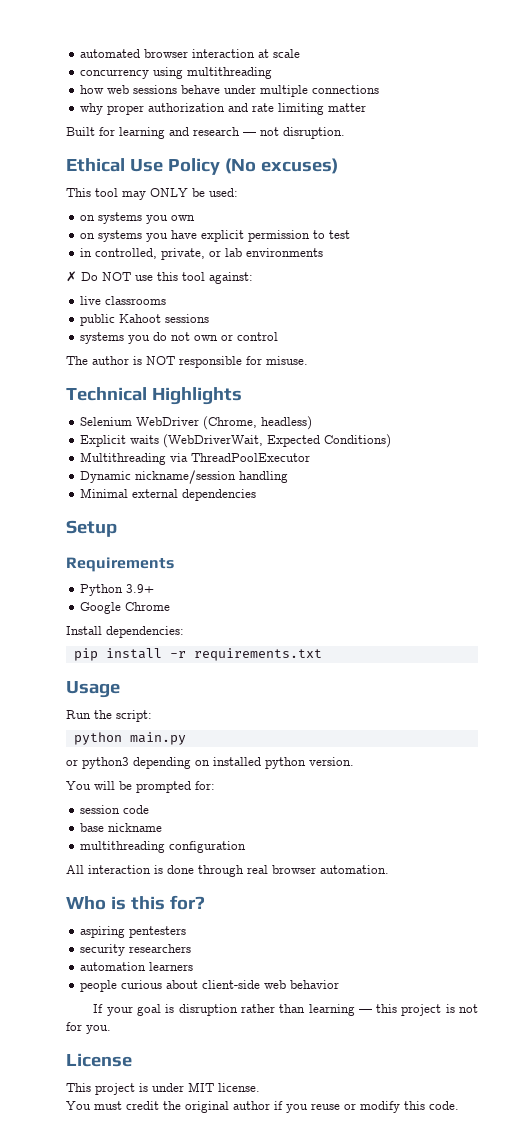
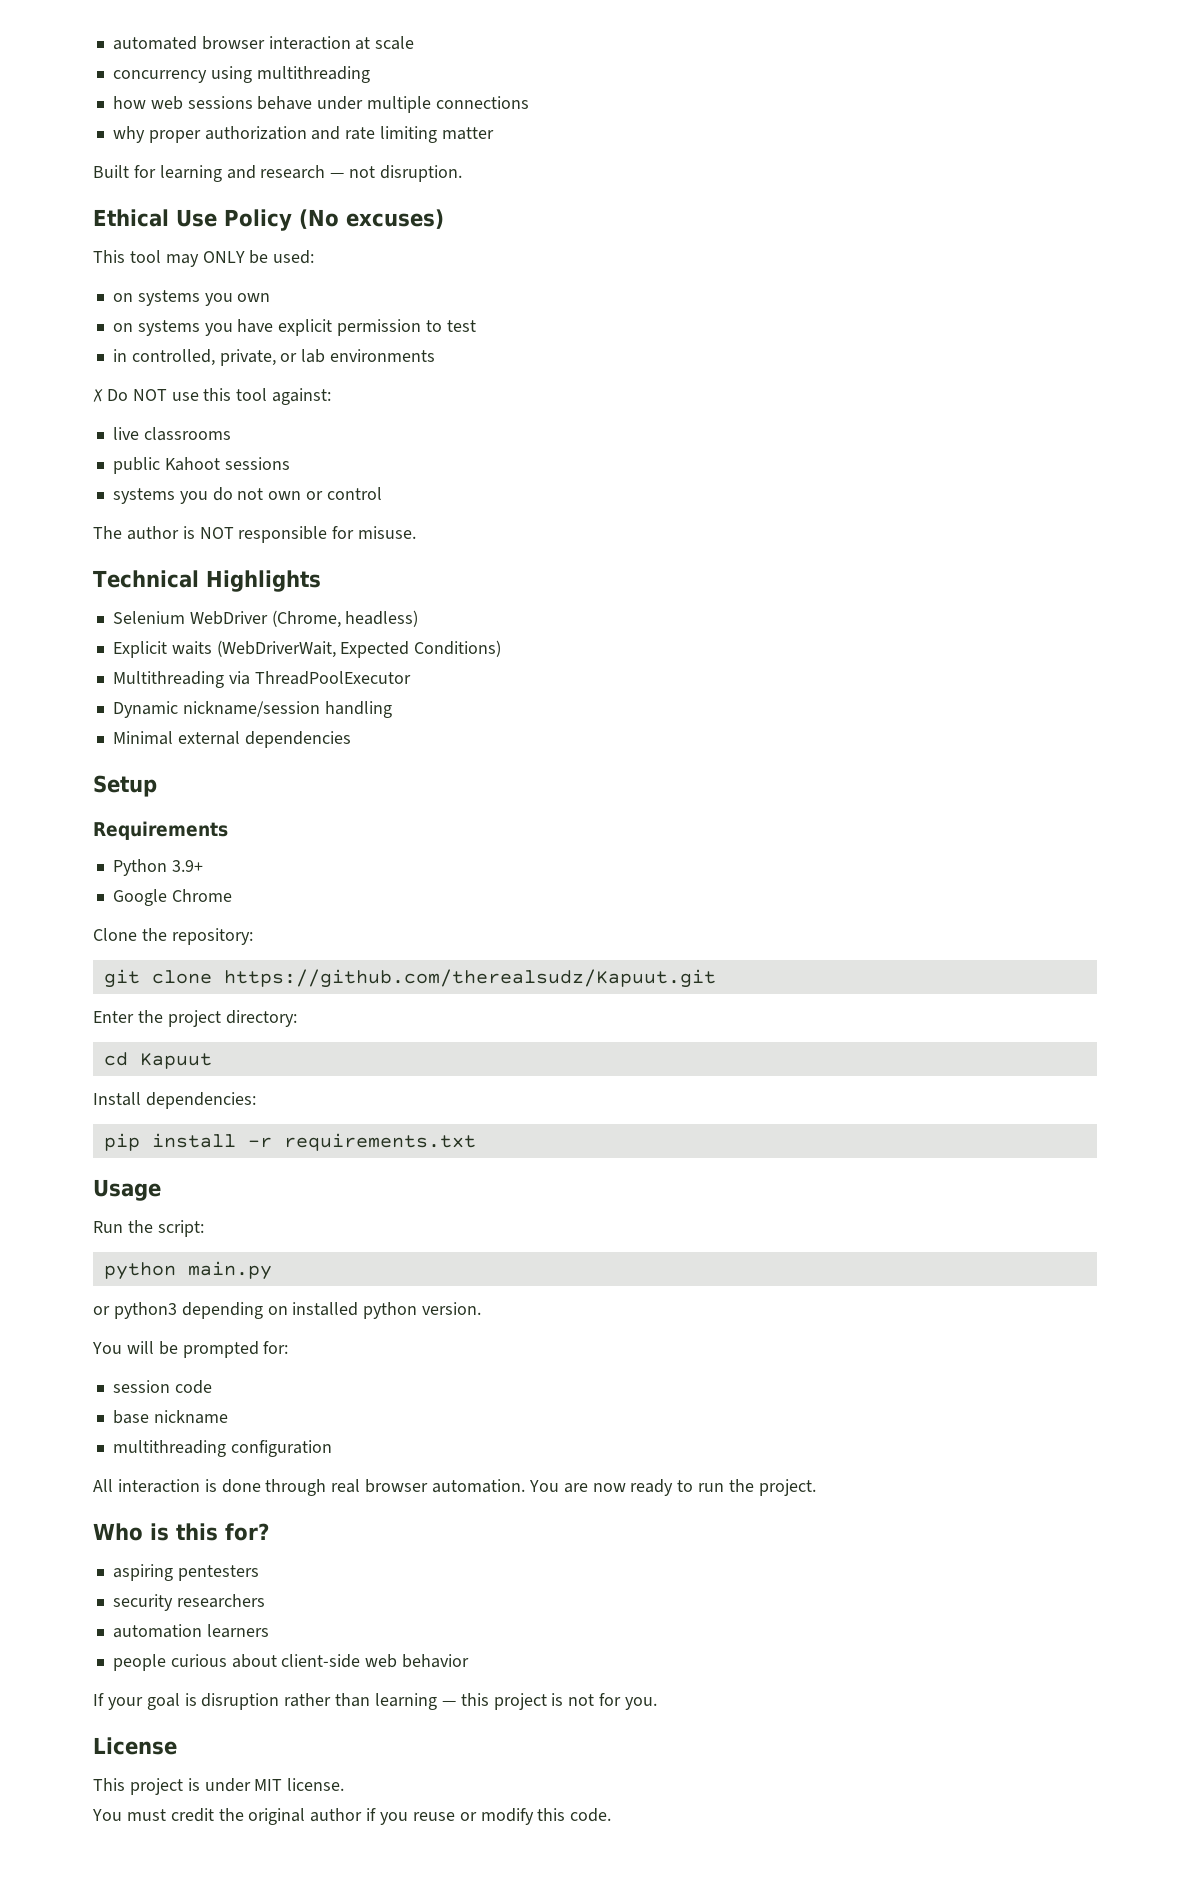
+ Clone the repository:
+ git clone https://github.com/therealsudz/Kapuut.git
+ Enter the project directory:
+ cd Kapuut
+ You are now ready to run the project.

